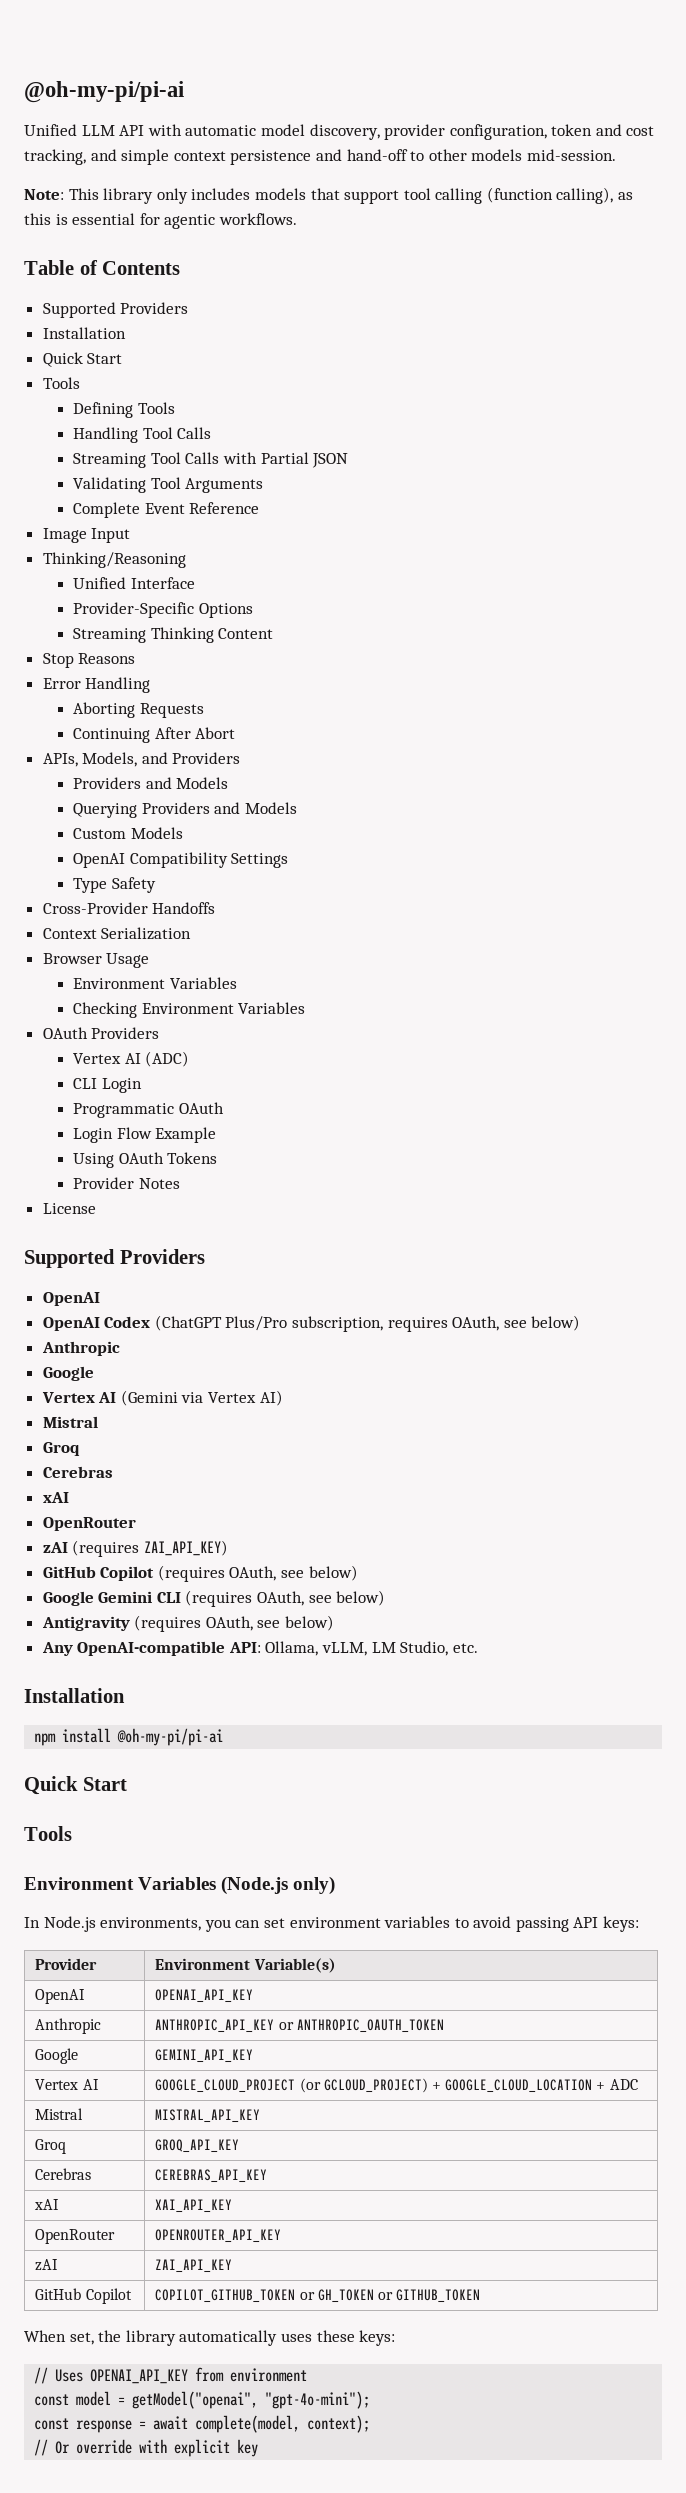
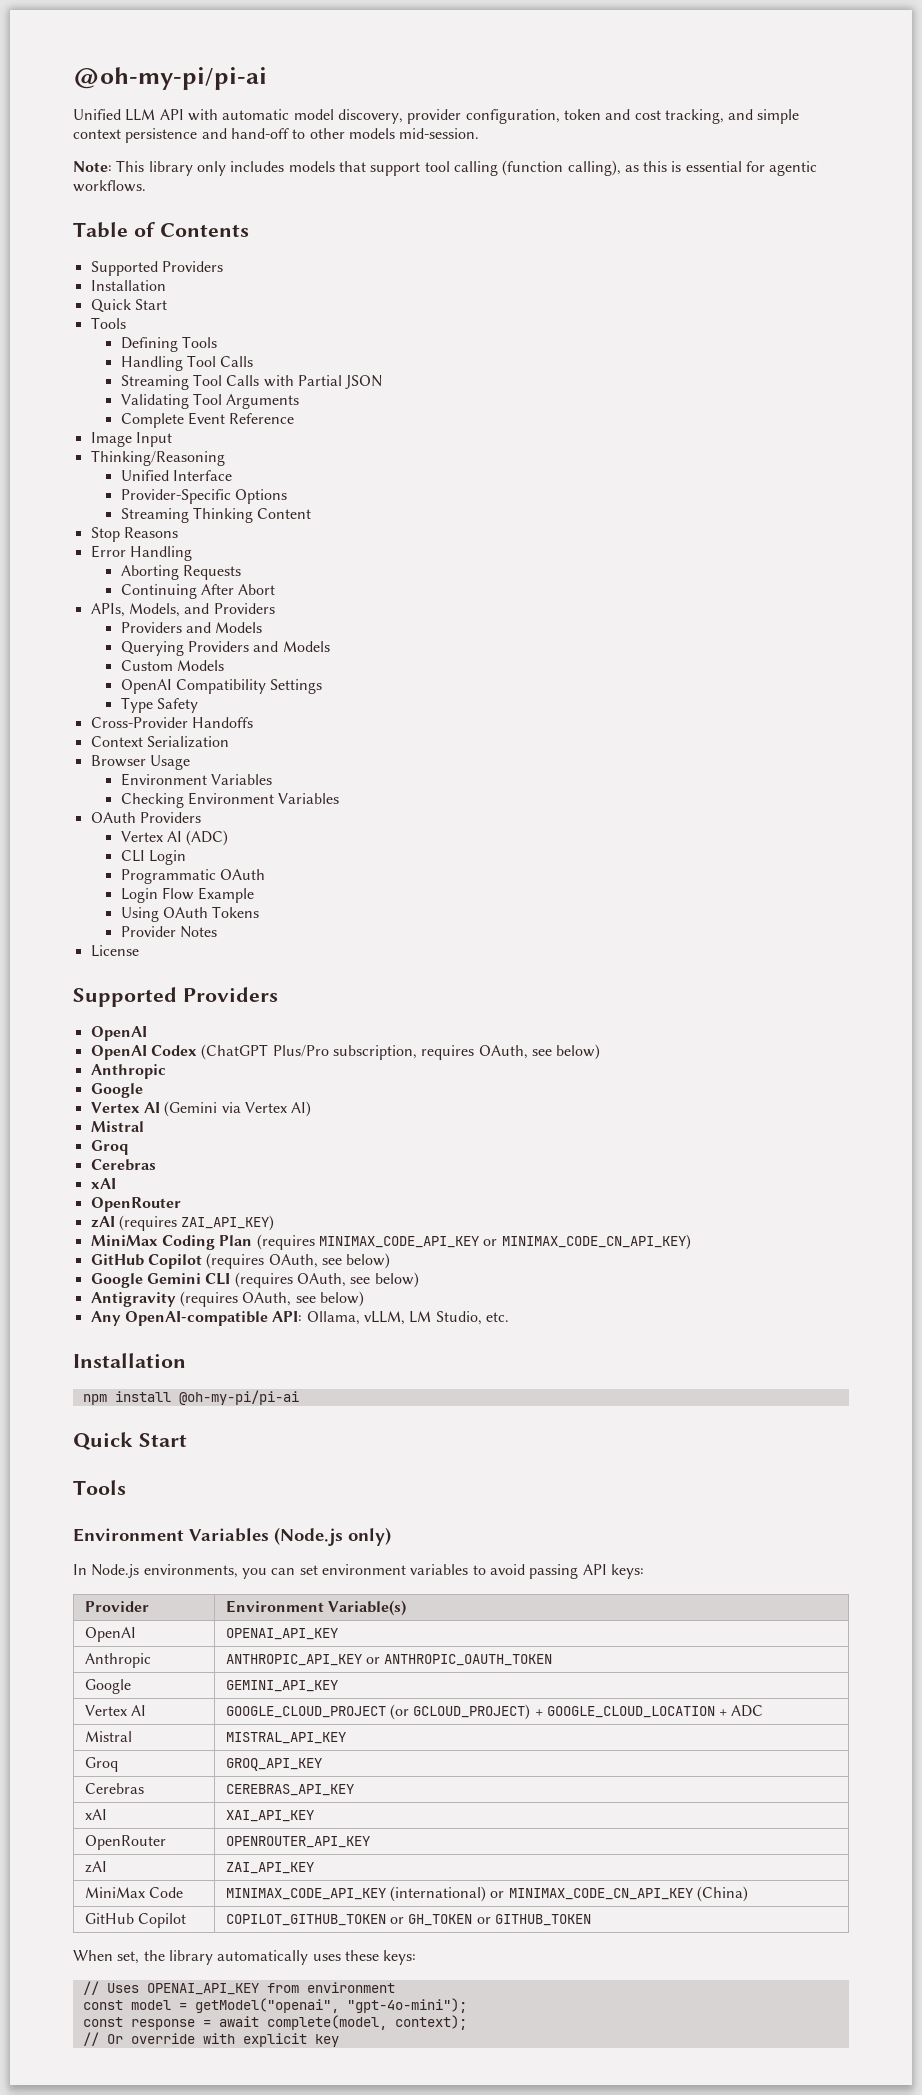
+ MiniMax Coding Plan (requires MINIMAX_CODE_API_KEY or MINIMAX_CODE_CN_API_KEY)
+ MiniMax Code | MINIMAX_CODE_API_KEY (international) or MINIMAX_CODE_CN_API_KEY (China)

